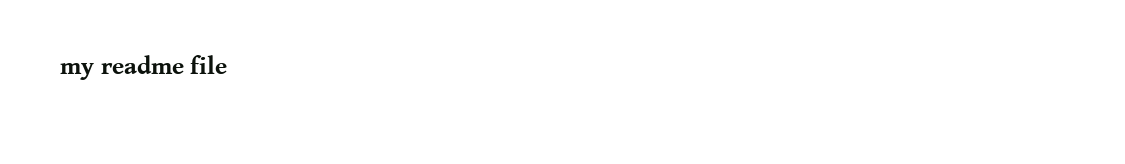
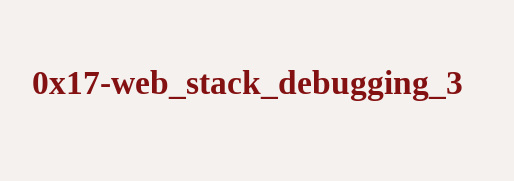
- my readme file
+ 0x17-web_stack_debugging_3

